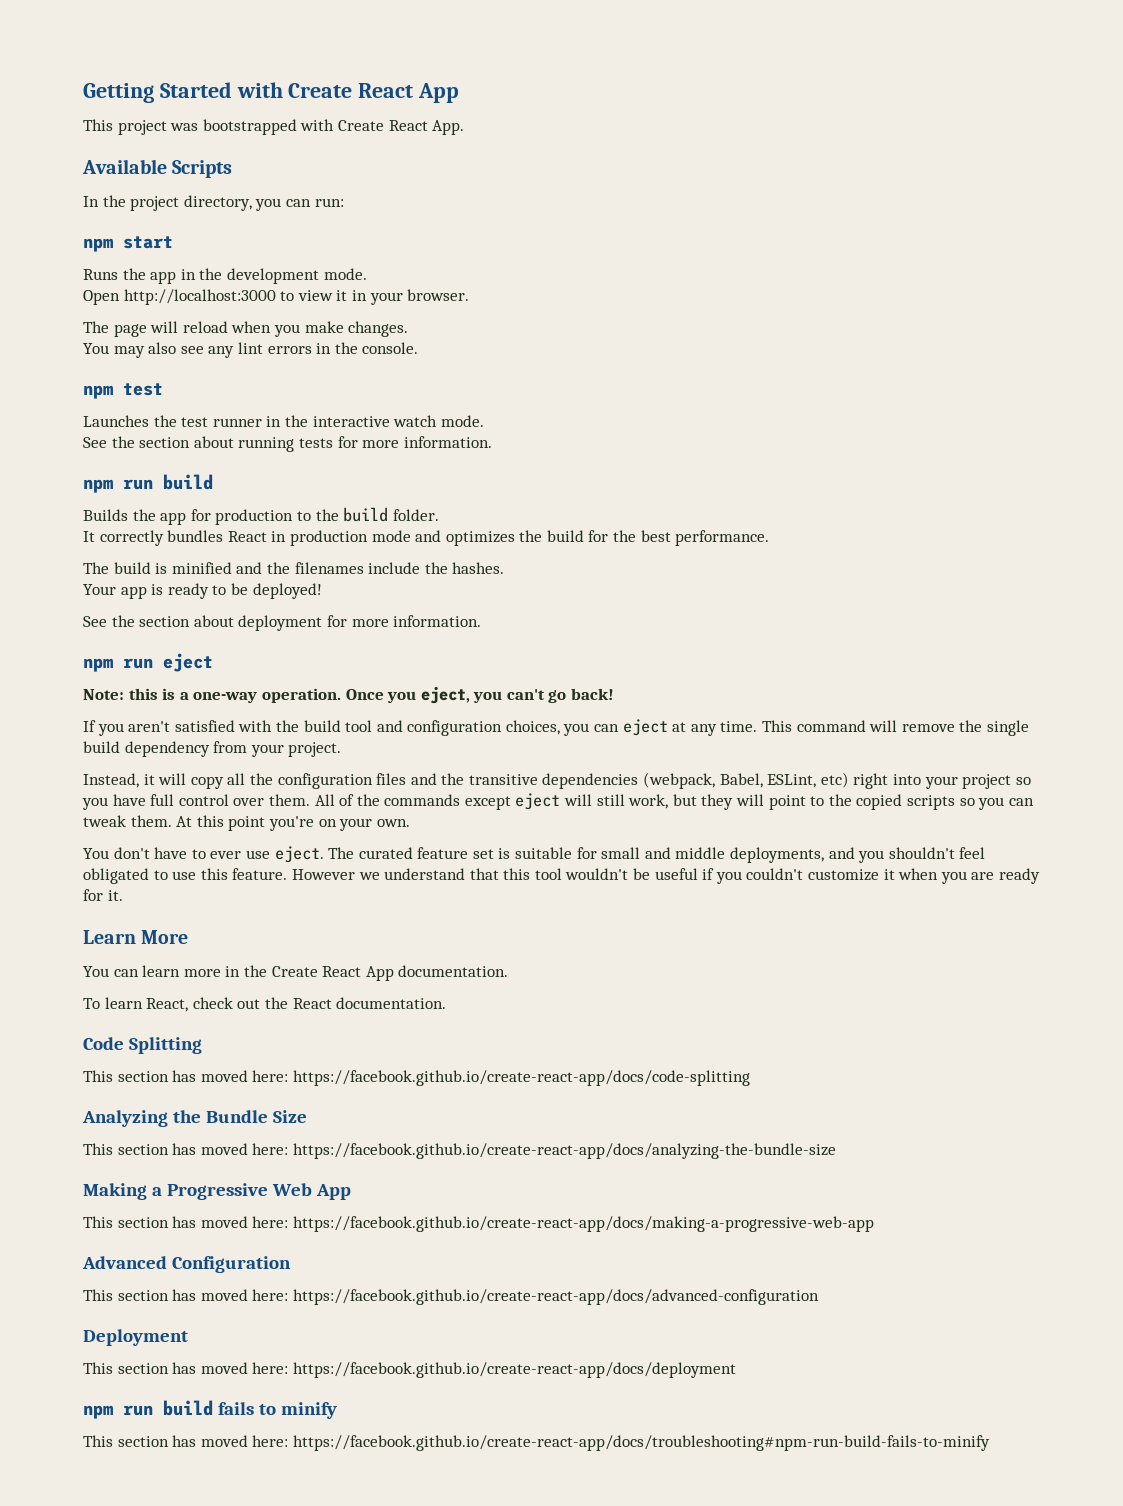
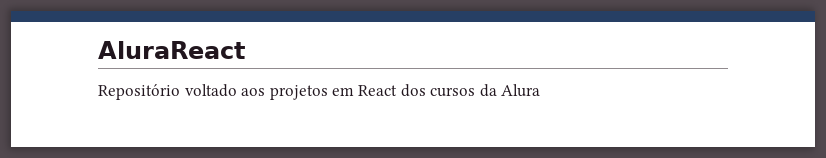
- Getting Started with Create React App
- This project was bootstrapped with Create React App.
- Available Scripts
- In the project directory, you can run:
- npm start
- Runs the app in the development mode.
- Open http://localhost:3000 to view it in your browser.
- The page will reload when you make changes.
- You may also see any lint errors in the console.
- npm test
- Launches the test runner in the interactive watch mode.
- See the section about running tests for more information.
- npm run build
- Builds the app for production to the build folder.
- It correctly bundles React in production mode and optimizes the build for the best performance.
- The build is minified and the filenames include the hashes.
- Your app is ready to be deployed!
- See the section about deployment for more information.
- npm run eject
- Note: this is a one-way operation. Once you eject, you can't go back!
- If you aren't satisfied with the build tool and configuration choices, you can eject at any time. This command will remove the single build dependency from your project.
- Instead, it will copy all the configuration files and the transitive dependencies (webpack, Babel, ESLint, etc) right into your project so you have full control over them. All of the commands except eject will still work, but they will point to the copied scripts so you can tweak them. At this point you're on your own.
- You don't have to ever use eject. The curated feature set is suitable for small and middle deployments, and you shouldn't feel obligated to use this feature. However we understand that this tool wouldn't be useful if you couldn't customize it when you are ready for it.
- Learn More
- You can learn more in the Create React App documentation.
- To learn React, check out the React documentation.
- Code Splitting
- This section has moved here: https://facebook.github.io/create-react-app/docs/code-splitting
- Analyzing the Bundle Size
- This section has moved here: https://facebook.github.io/create-react-app/docs/analyzing-the-bundle-size
- Making a Progressive Web App
- This section has moved here: https://facebook.github.io/create-react-app/docs/making-a-progressive-web-app
- Advanced Configuration
- This section has moved here: https://facebook.github.io/create-react-app/docs/advanced-configuration
- Deployment
- This section has moved here: https://facebook.github.io/create-react-app/docs/deployment
- npm run build fails to minify
- This section has moved here: https://facebook.github.io/create-react-app/docs/troubleshooting#npm-run-build-fails-to-minify
+ AluraReact
+ Repositório voltado aos projetos em React dos cursos da Alura

